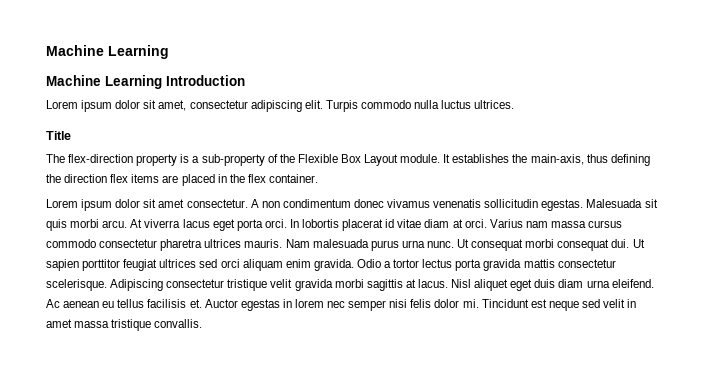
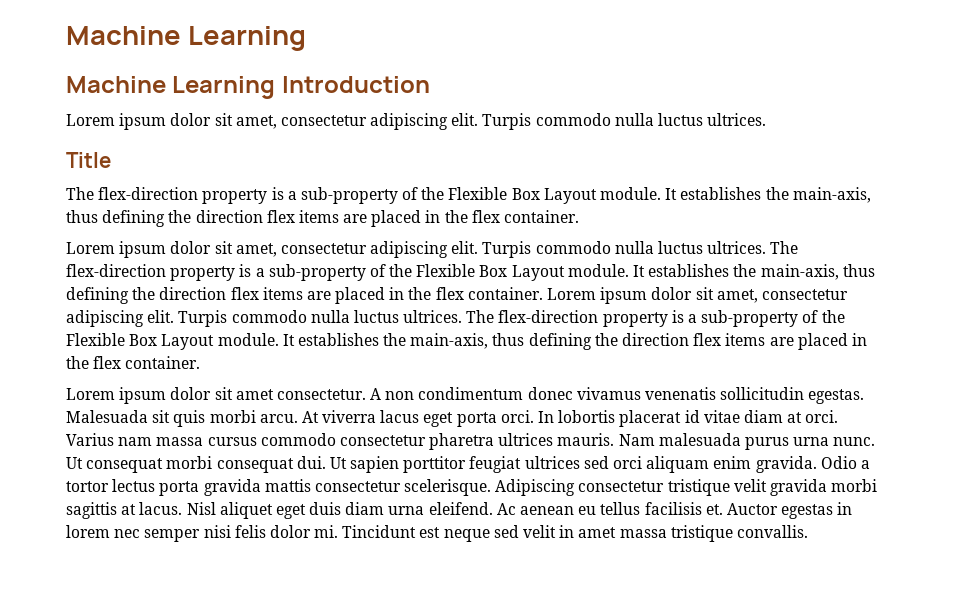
+ Lorem ipsum dolor sit amet, consectetur adipiscing elit. Turpis commodo nulla luctus ultrices. The flex-direction property is a sub-property of the Flexible Box Layout module. It establishes the main-axis, thus defining the direction flex items are placed in the flex container. Lorem ipsum dolor sit amet, consectetur adipiscing elit. Turpis commodo nulla luctus ultrices. The flex-direction property is a sub-property of the Flexible Box Layout module. It establishes the main-axis, thus defining the direction flex items are placed in the flex container.

